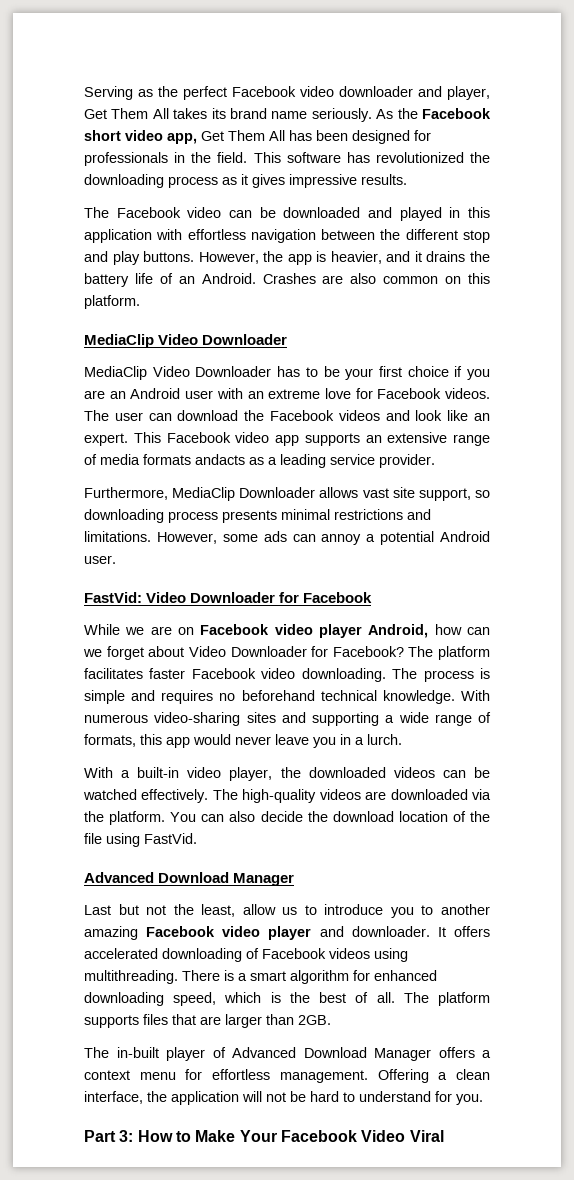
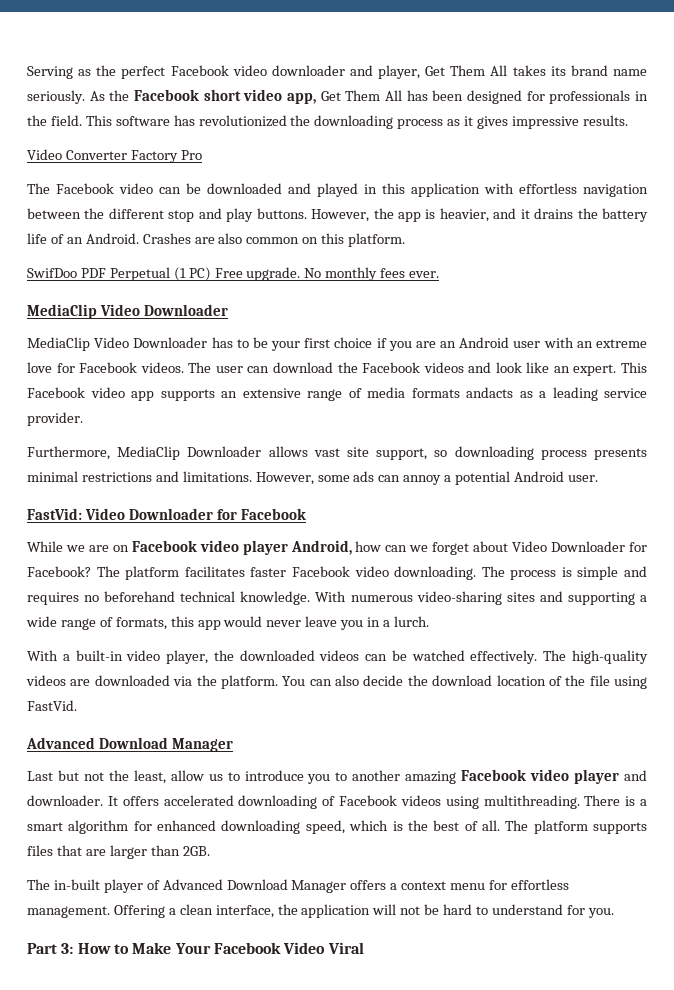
+ Video Converter Factory Pro
+ SwifDoo PDF Perpetual (1 PC) Free upgrade. No monthly fees ever.

